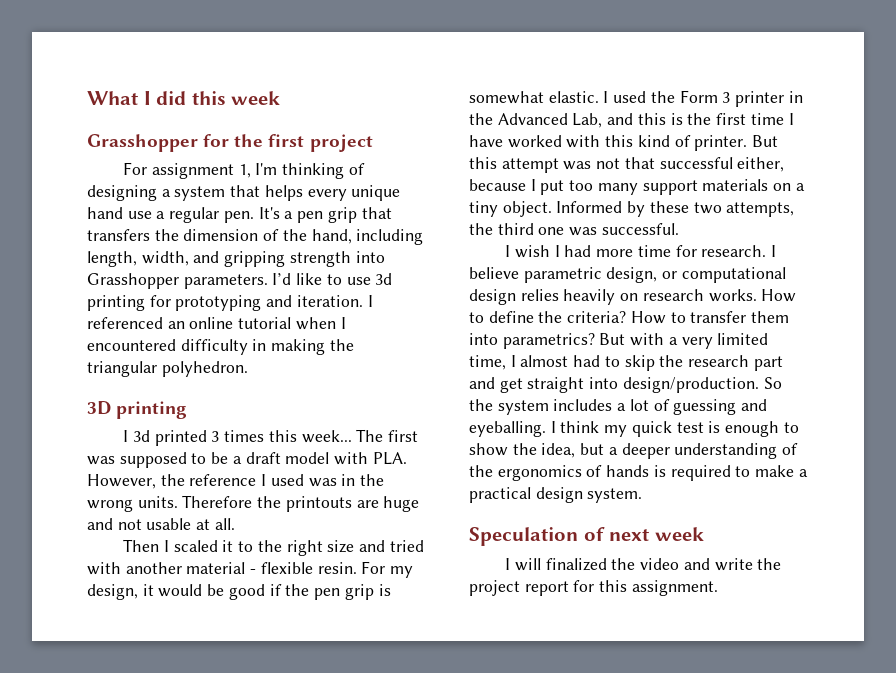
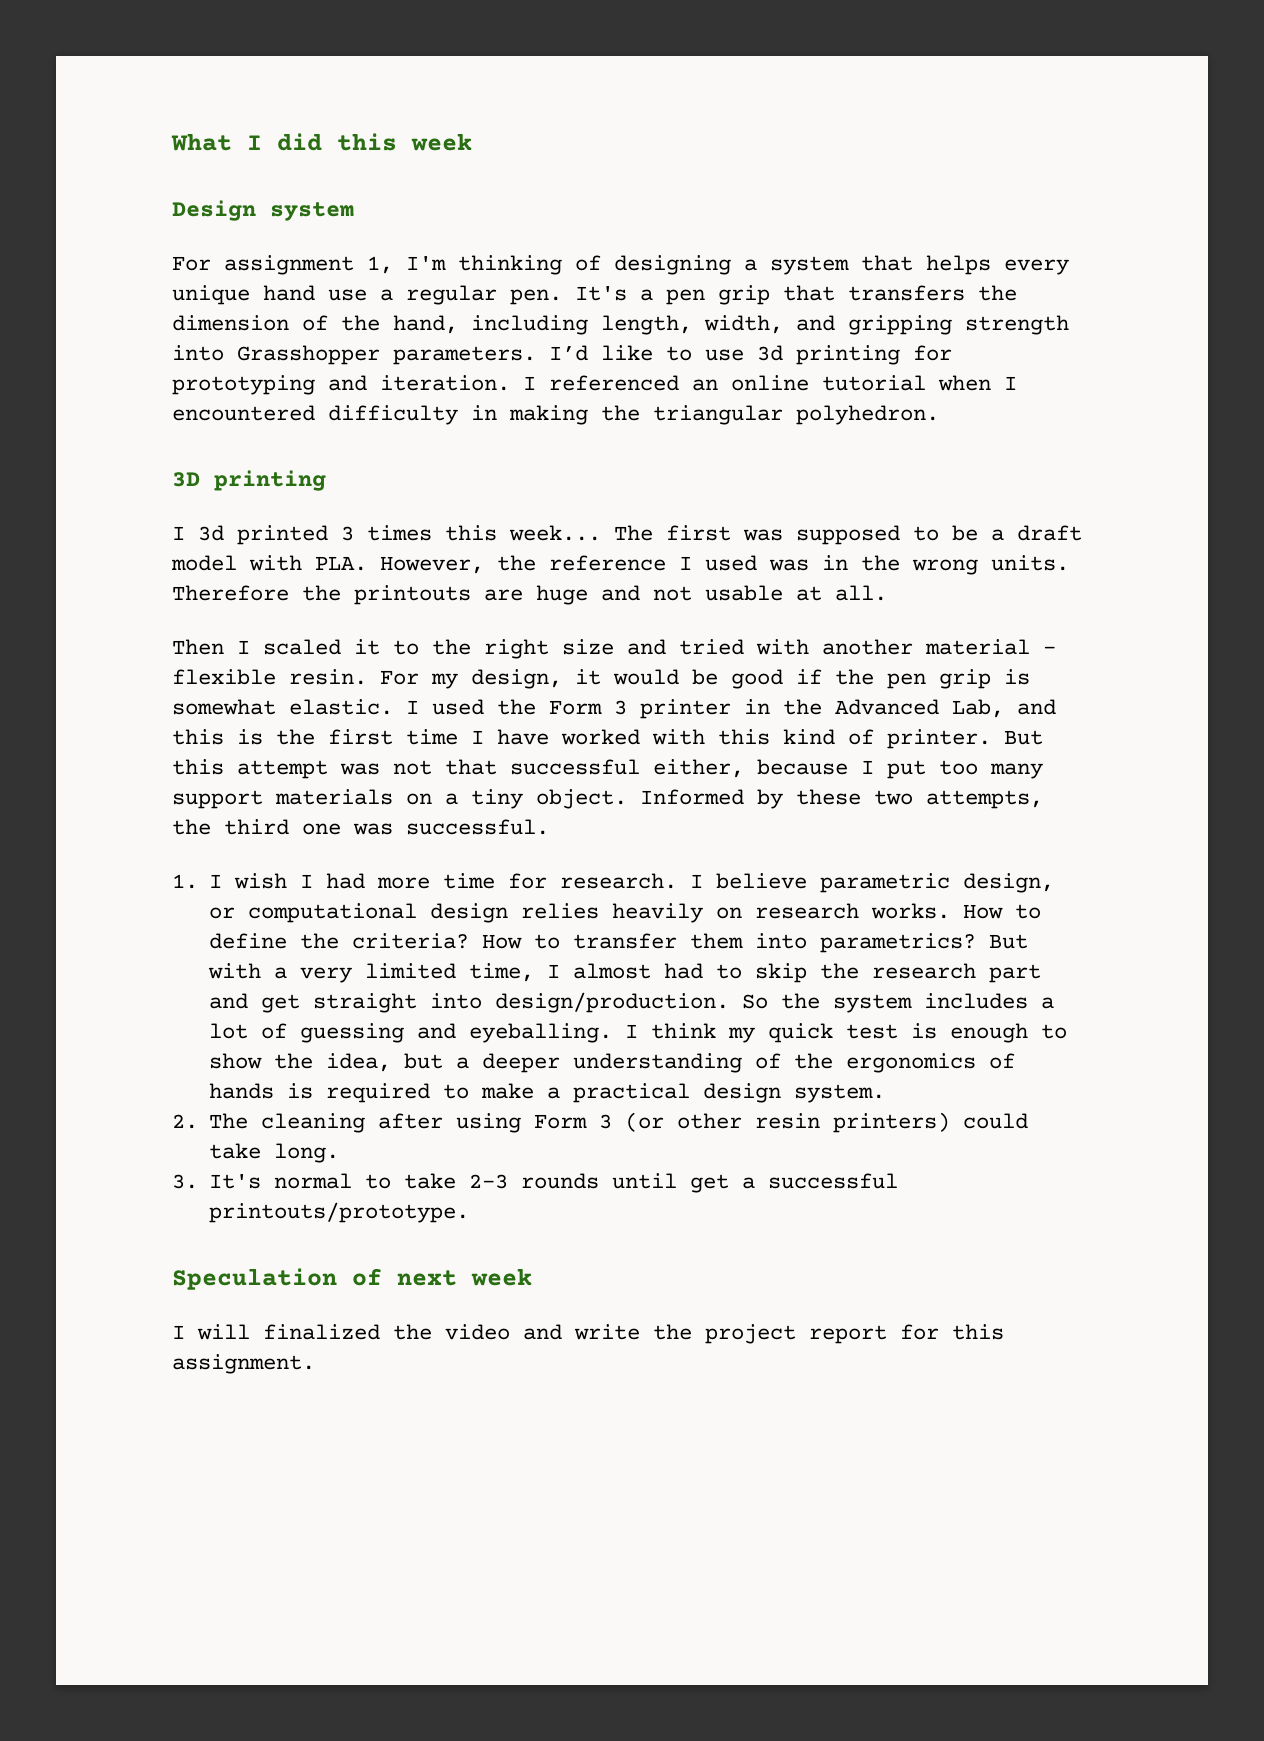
- Grasshopper for the first project
+ Design system
- I wish I had more time for research.
+ 1. I wish I had more time for research.
+ 2. The cleaning after using Form 3 (or other resin printers) could take long.
+ 3. It's normal to take 2-3 rounds until get a successful printouts/prototype.

